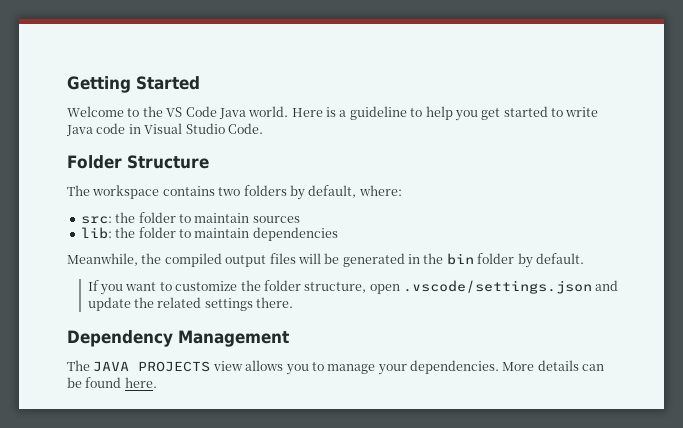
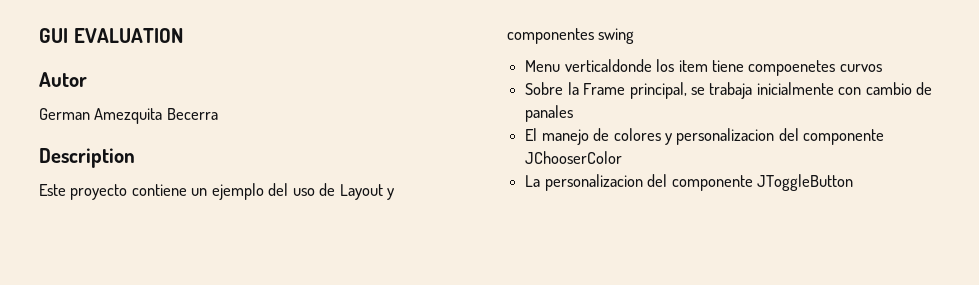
- Getting Started
- Welcome to the VS Code Java world. Here is a guideline to help you get started to write Java code in Visual Studio Code.
- Folder Structure
- The workspace contains two folders by default, where:
- src: the folder to maintain sources
- lib: the folder to maintain dependencies
- Meanwhile, the compiled output files will be generated in the bin folder by default.
- If you want to customize the folder structure, open .vscode/settings.json and update the related settings there.
- Dependency Management
- The JAVA PROJECTS view allows you to manage your dependencies. More details can be found here.
+ GUI EVALUATION
+ Autor
+ German Amezquita Becerra
+ Description
+ Este proyecto contiene un ejemplo del uso de Layout y componentes swing
+ Menu verticaldonde los item tiene compoenetes curvos
+ Sobre la Frame principal, se trabaja inicialmente con cambio de panales
+ El manejo de colores y personalizacion del componente JChooserColor
+ La personalizacion del componente JToggleButton

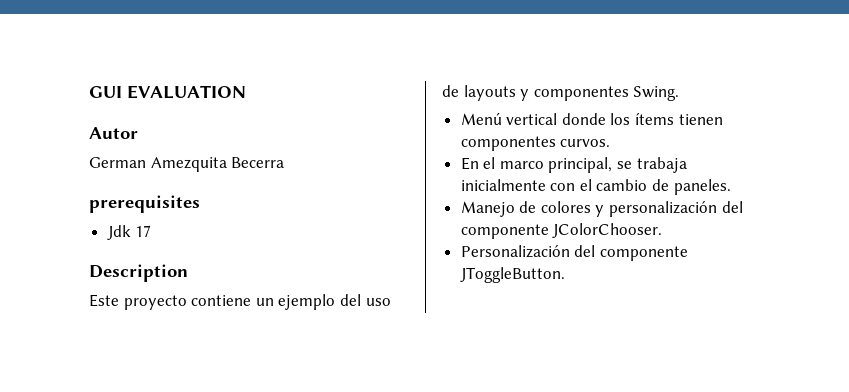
+ prerequisites
+ Jdk 17
- Este proyecto contiene un ejemplo del uso de Layout y componentes swing
- Menu verticaldonde los item tiene compoenetes curvos
- Sobre la Frame principal, se trabaja inicialmente con cambio de panales
- El manejo de colores y personalizacion del componente JChooserColor
- La personalizacion del componente JToggleButton
+ Este proyecto contiene un ejemplo del uso de layouts y componentes Swing.
+ Menú vertical donde los ítems tienen componentes curvos.
+ En el marco principal, se trabaja inicialmente con el cambio de paneles.
+ Manejo de colores y personalización del componente JColorChooser.
+ Personalización del componente JToggleButton.

